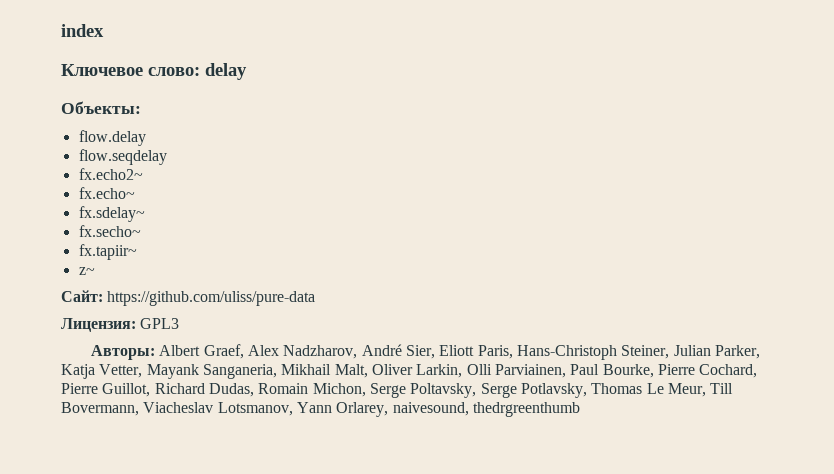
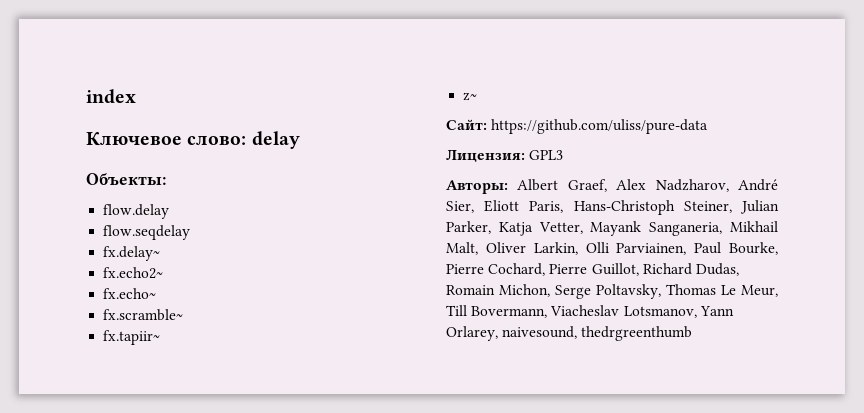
+ fx.delay~
- fx.sdelay~
- fx.secho~
+ fx.scramble~
- Авторы: Albert Graef, Alex Nadzharov, André Sier, Eliott Paris, Hans-Christoph Steiner, Julian Parker, Katja Vetter, Mayank Sanganeria, Mikhail Malt, Oliver Larkin, Olli Parviainen, Paul Bourke, Pierre Cochard, Pierre Guillot, Richard Dudas, Romain Michon, Serge Poltavsky, Serge Potlavsky, Thomas Le Meur, Till Bovermann, Viacheslav Lotsmanov, Yann Orlarey, naivesound, thedrgreenthumb
+ Авторы: Albert Graef, Alex Nadzharov, André Sier, Eliott Paris, Hans-Christoph Steiner, Julian Parker, Katja Vetter, Mayank Sanganeria, Mikhail Malt, Oliver Larkin, Olli Parviainen, Paul Bourke, Pierre Cochard, Pierre Guillot, Richard Dudas, Romain Michon, Serge Poltavsky, Thomas Le Meur, Till Bovermann, Viacheslav Lotsmanov, Yann Orlarey, naivesound, thedrgreenthumb

